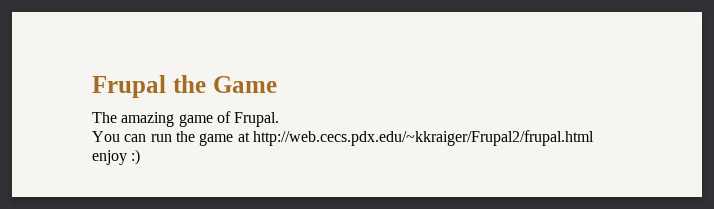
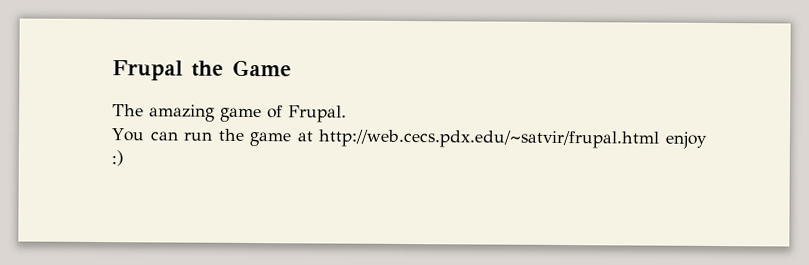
- You can run the game at http://web.cecs.pdx.edu/~kkraiger/Frupal2/frupal.html enjoy :)
+ You can run the game at http://web.cecs.pdx.edu/~satvir/frupal.html enjoy :)

